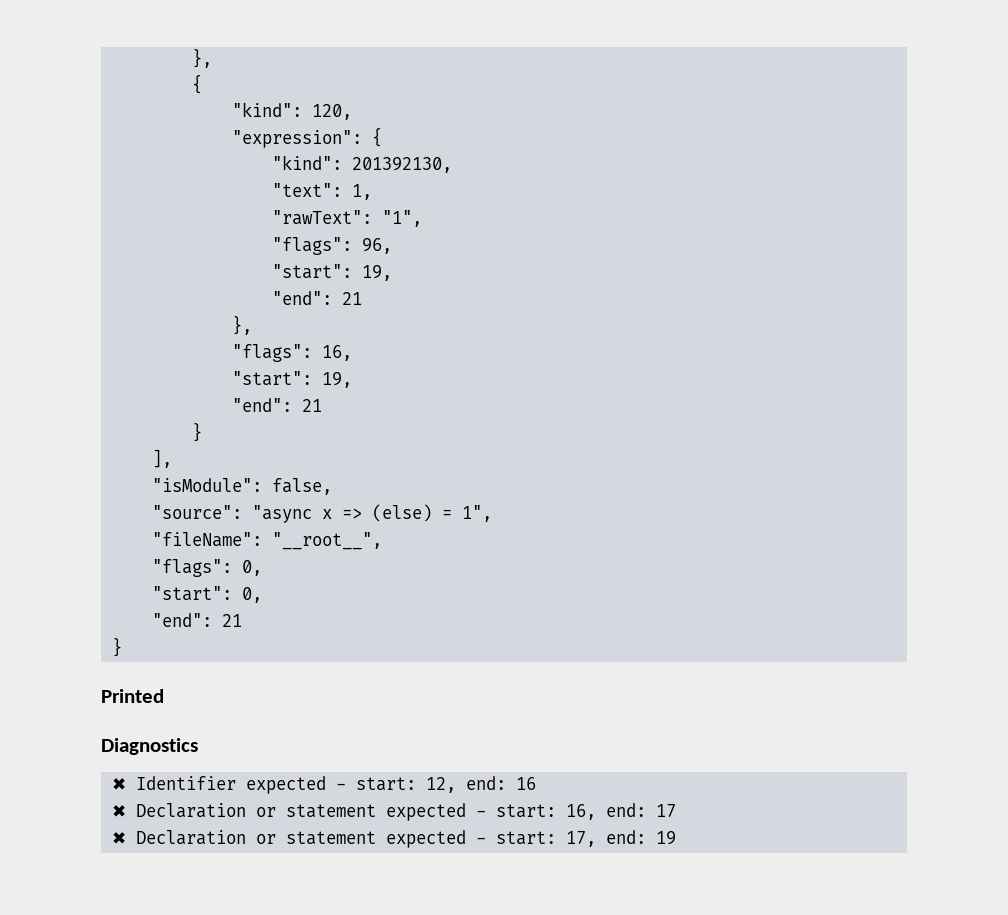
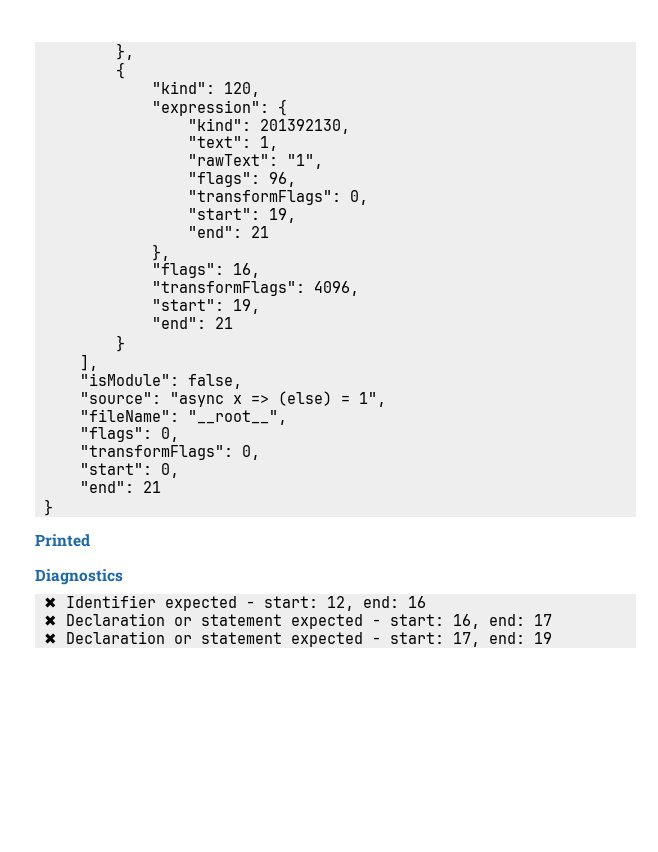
  "flags": 96,
+ "transformFlags": 0,
+ "transformFlags": 4096,
  "flags": 0,
+ "transformFlags": 0,

